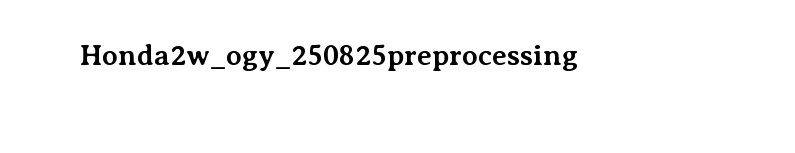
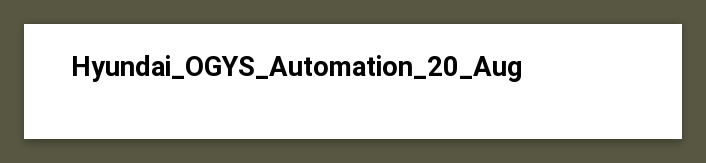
- Honda2w_ogy_250825preprocessing
+ Hyundai_OGYS_Automation_20_Aug

